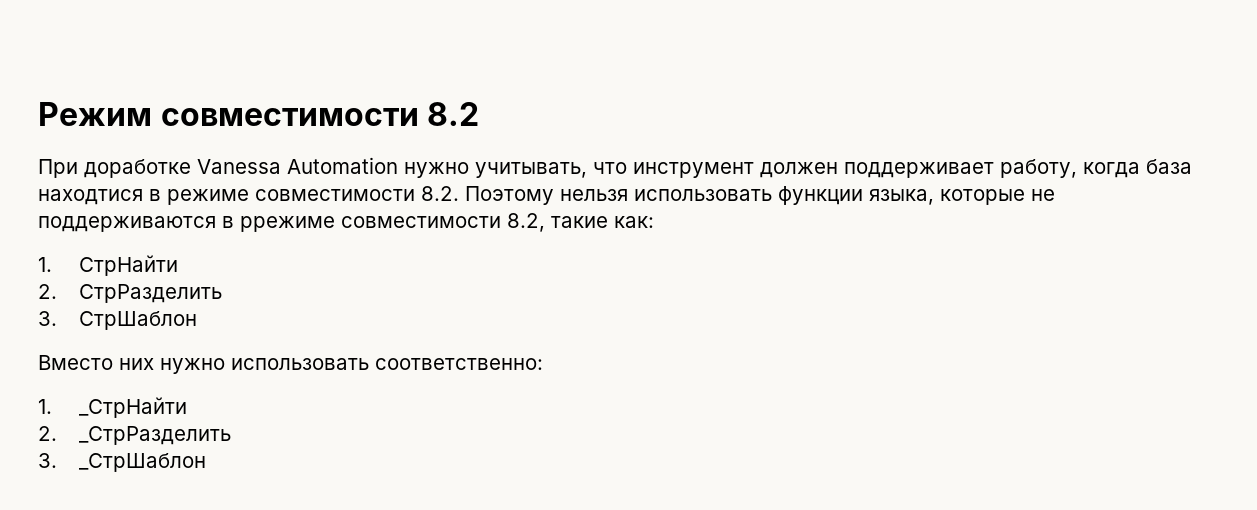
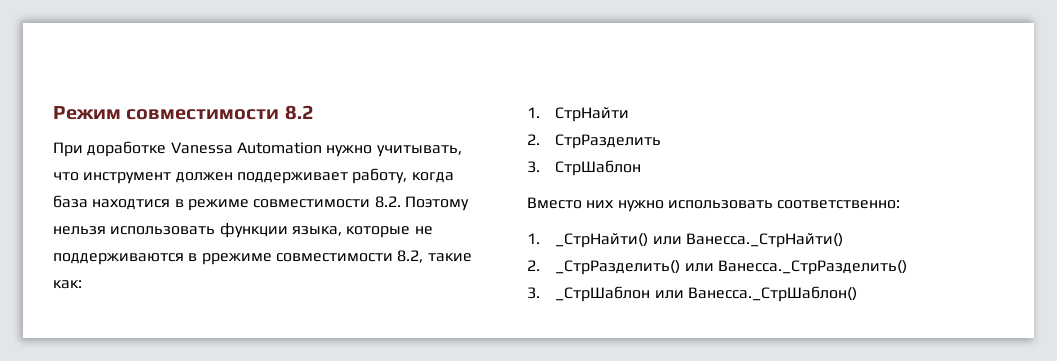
- 1. _СтрНайти
- 2. _СтрРазделить
+ 1. _СтрНайти() или Ванесса._СтрНайти()
+ 2. _СтрРазделить() или Ванесса._СтрРазделить()
- 3. _СтрШаблон
+ 3. _СтрШаблон или Ванесса._СтрШаблон()

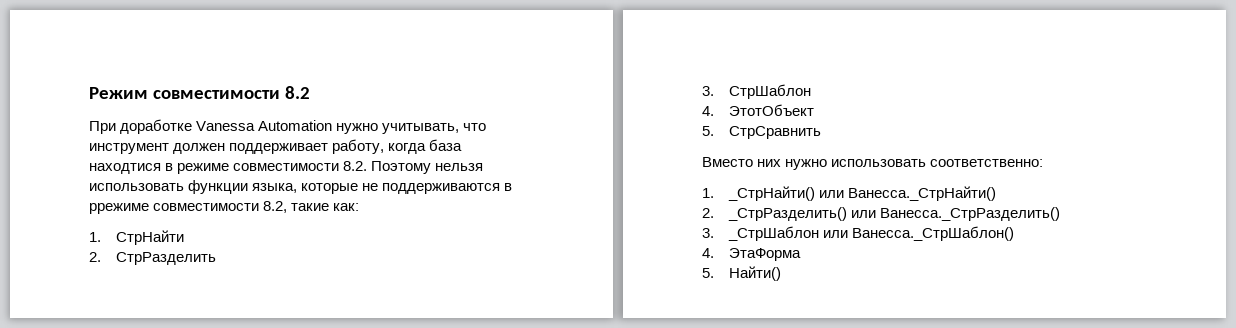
+ 4. ЭтотОбъект
+ 5. СтрСравнить
+ 4. ЭтаФорма
+ 5. Найти()

